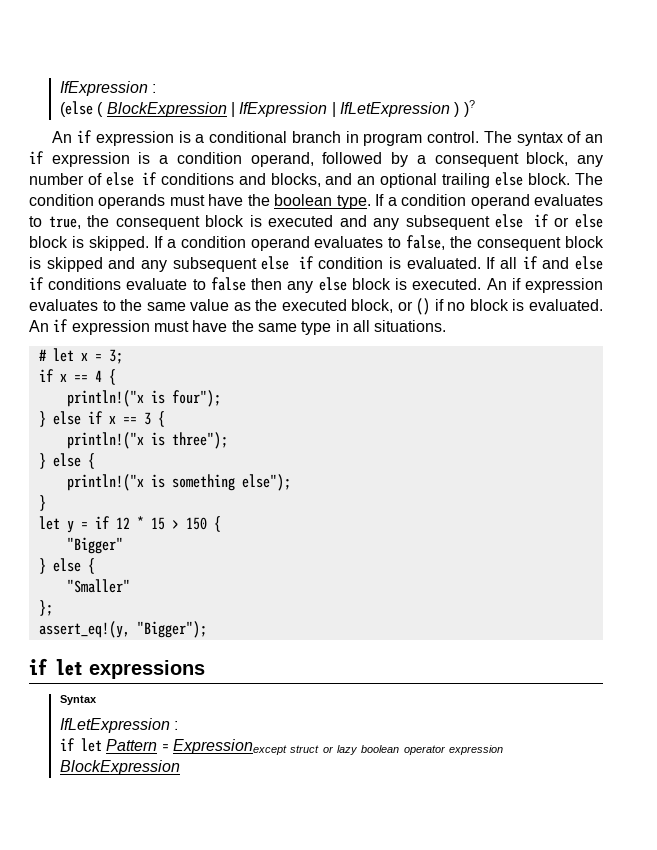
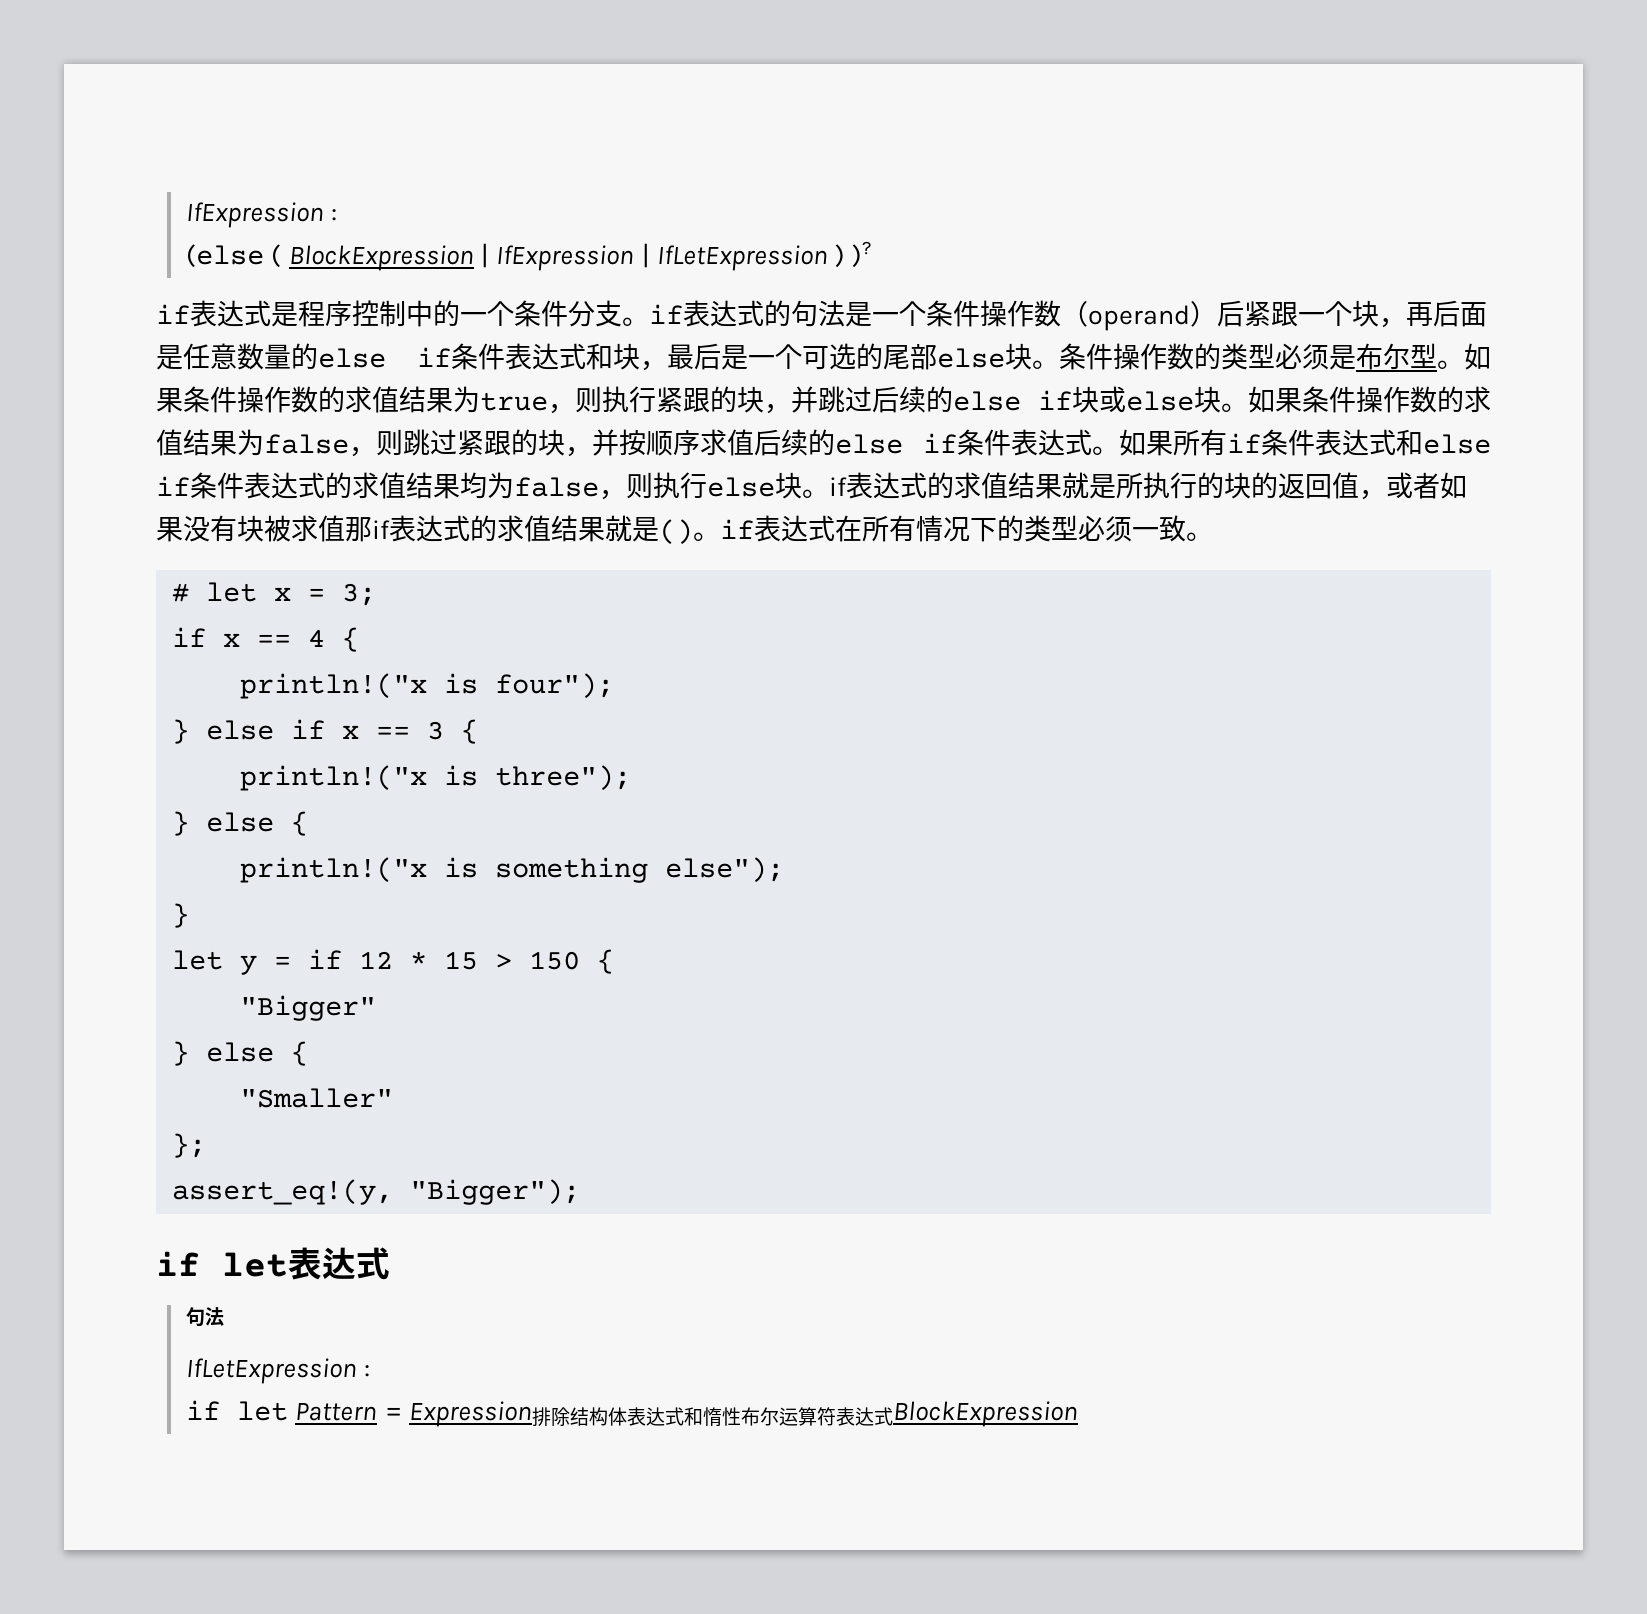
- An if expression is a conditional branch in program control. The syntax of an if expression is a condition operand, followed by a consequent block, any number of else if conditions and blocks, and an optional trailing else block. The condition operands must have the boolean type. If a condition operand evaluates to true, the consequent block is executed and any subsequent else if or else block is skipped. If a condition operand evaluates to false, the consequent block is skipped and any subsequent else if condition is evaluated. If all if and else if conditions evaluate to false then any else block is executed. An if expression evaluates to the same value as the executed block, or () if no block is evaluated. An if expression must have the same type in all situations.
+ if表达式是程序控制中的一个条件分支。if表达式的句法是一个条件操作数（operand）后紧跟一个块，再后面是任意数量的else if条件表达式和块，最后是一个可选的尾部else块。条件操作数的类型必须是布尔型。如果条件操作数的求值结果为true，则执行紧跟的块，并跳过后续的else if块或else块。如果条件操作数的求值结果为false，则跳过紧跟的块，并按顺序求值后续的else if条件表达式。如果所有if条件表达式和else if条件表达式的求值结果均为false，则执行else块。if表达式的求值结果就是所执行的块的返回值，或者如果没有块被求值那if表达式的求值结果就是()。if表达式在所有情况下的类型必须一致。
- if let expressions
- Syntax
+ if let表达式
+ 句法
- if let Pattern = Expressionexcept struct or lazy boolean operator expression BlockExpression
+ if let Pattern = Expression排除结构体表达式和惰性布尔运算符表达式BlockExpression

